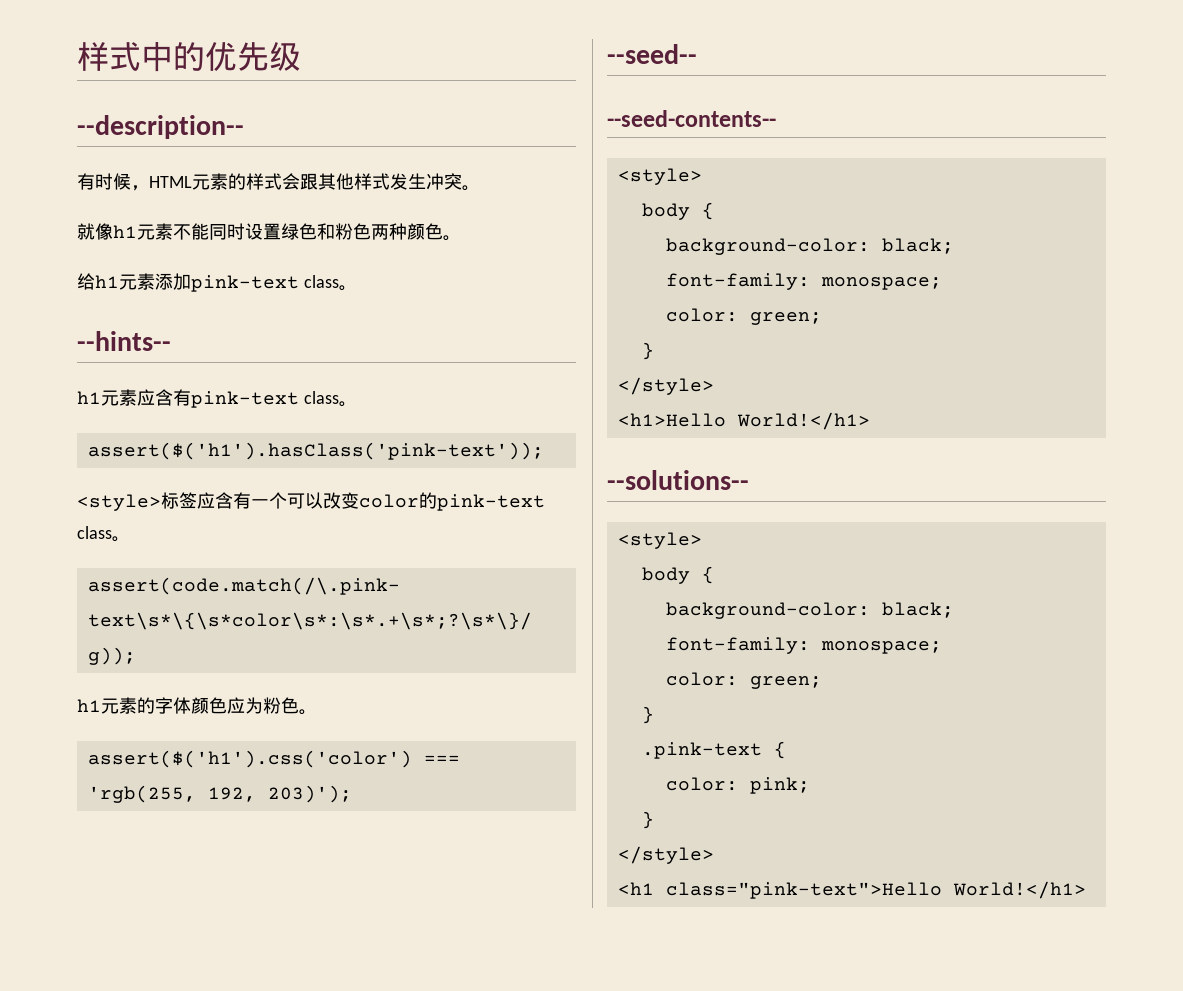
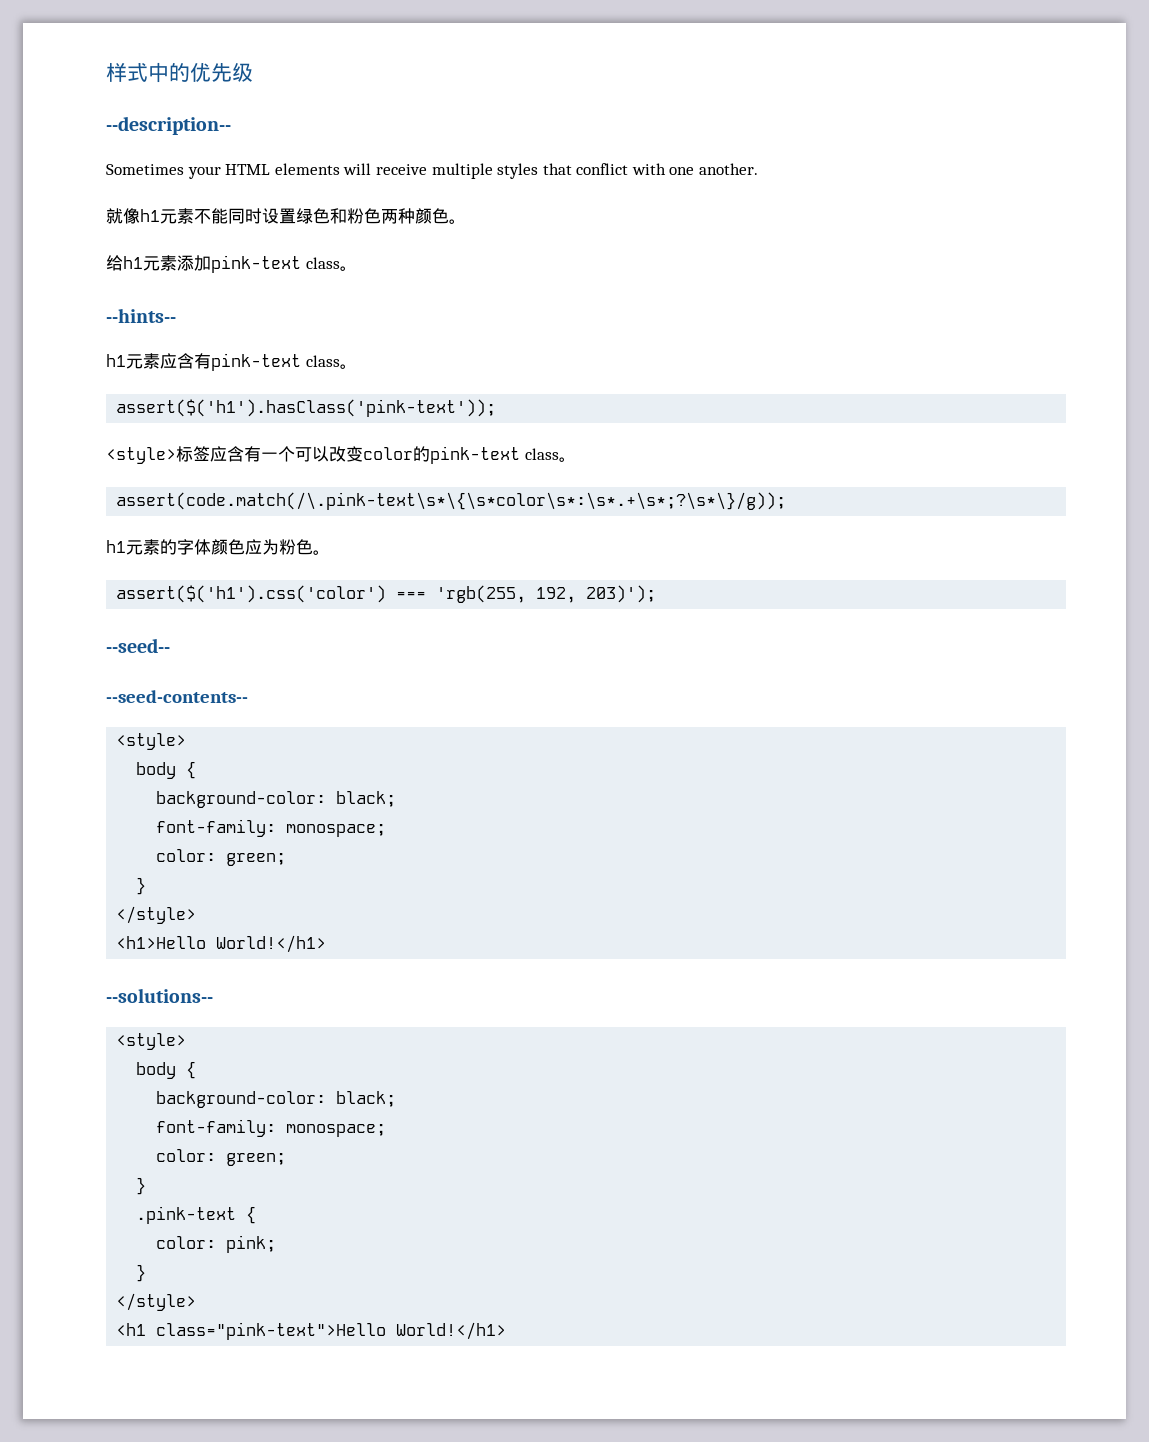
- 有时候，HTML元素的样式会跟其他样式发生冲突。
+ Sometimes your HTML elements will receive multiple styles that conflict with one another.

